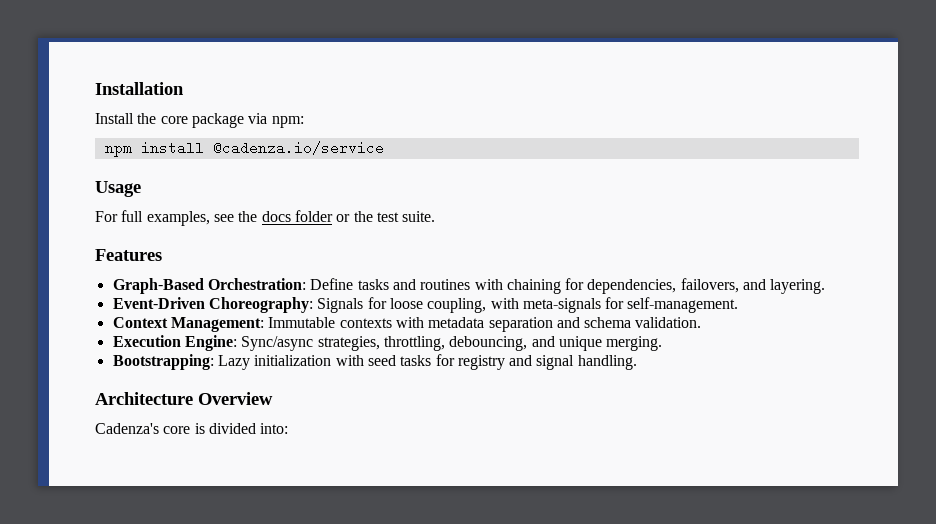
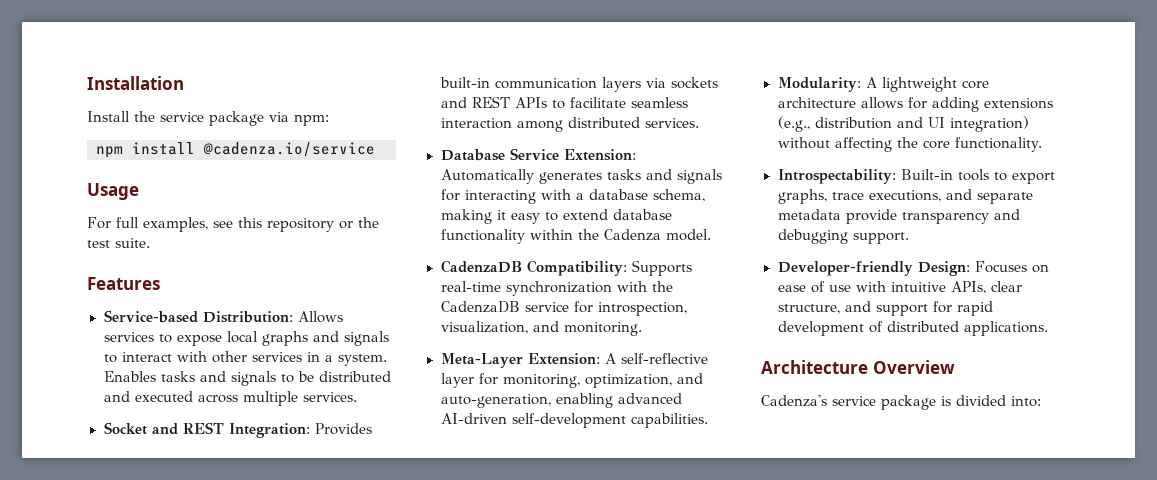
- Install the core package via npm:
+ Install the service package via npm:
- For full examples, see the docs folder or the test suite.
+ For full examples, see this repository or the test suite.
- Graph-Based Orchestration: Define tasks and routines with chaining for dependencies, failovers, and layering.
- Event-Driven Choreography: Signals for loose coupling, with meta-signals for self-management.
- Context Management: Immutable contexts with metadata separation and schema validation.
- Execution Engine: Sync/async strategies, throttling, debouncing, and unique merging.
- Bootstrapping: Lazy initialization with seed tasks for registry and signal handling.
+ Service-based Distribution: Allows services to expose local graphs and signals to interact with other services in a system. Enables tasks and signals to be distributed and executed across multiple services.
+ Socket and REST Integration: Provides built-in communication layers via sockets and REST APIs to facilitate seamless interaction among distributed services.
+ Database Service Extension: Automatically generates tasks and signals for interacting with a database schema, making it easy to extend database functionality within the Cadenza model.
+ CadenzaDB Compatibility: Supports real-time synchronization with the CadenzaDB service for introspection, visualization, and monitoring.
+ Meta-Layer Extension: A self-reflective layer for monitoring, optimization, and auto-generation, enabling advanced AI-driven self-development capabilities.
+ Modularity: A lightweight core architecture allows for adding extensions (e.g., distribution and UI integration) without affecting the core functionality.
+ Introspectability: Built-in tools to export graphs, trace executions, and separate metadata provide transparency and debugging support.
+ Developer-friendly Design: Focuses on ease of use with intuitive APIs, clear structure, and support for rapid development of distributed applications.
- Cadenza's core is divided into:
+ Cadenza's service package is divided into:

